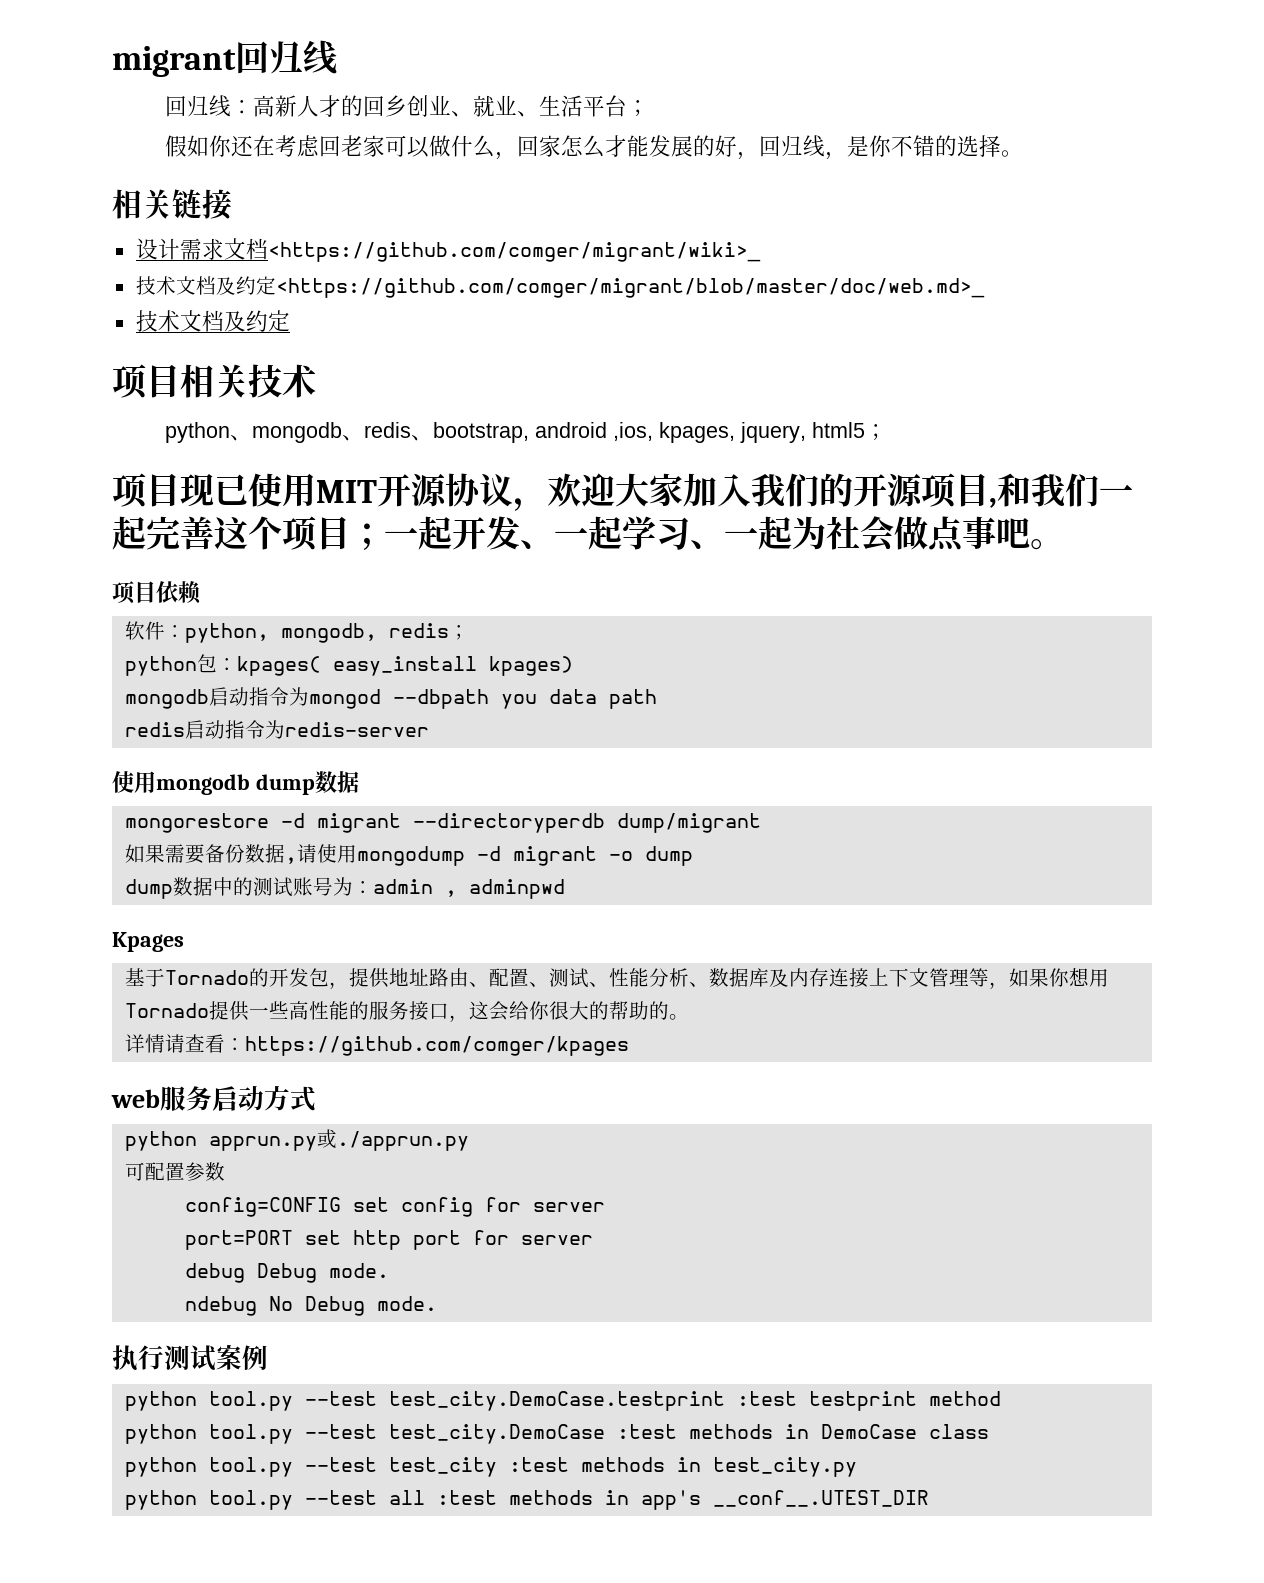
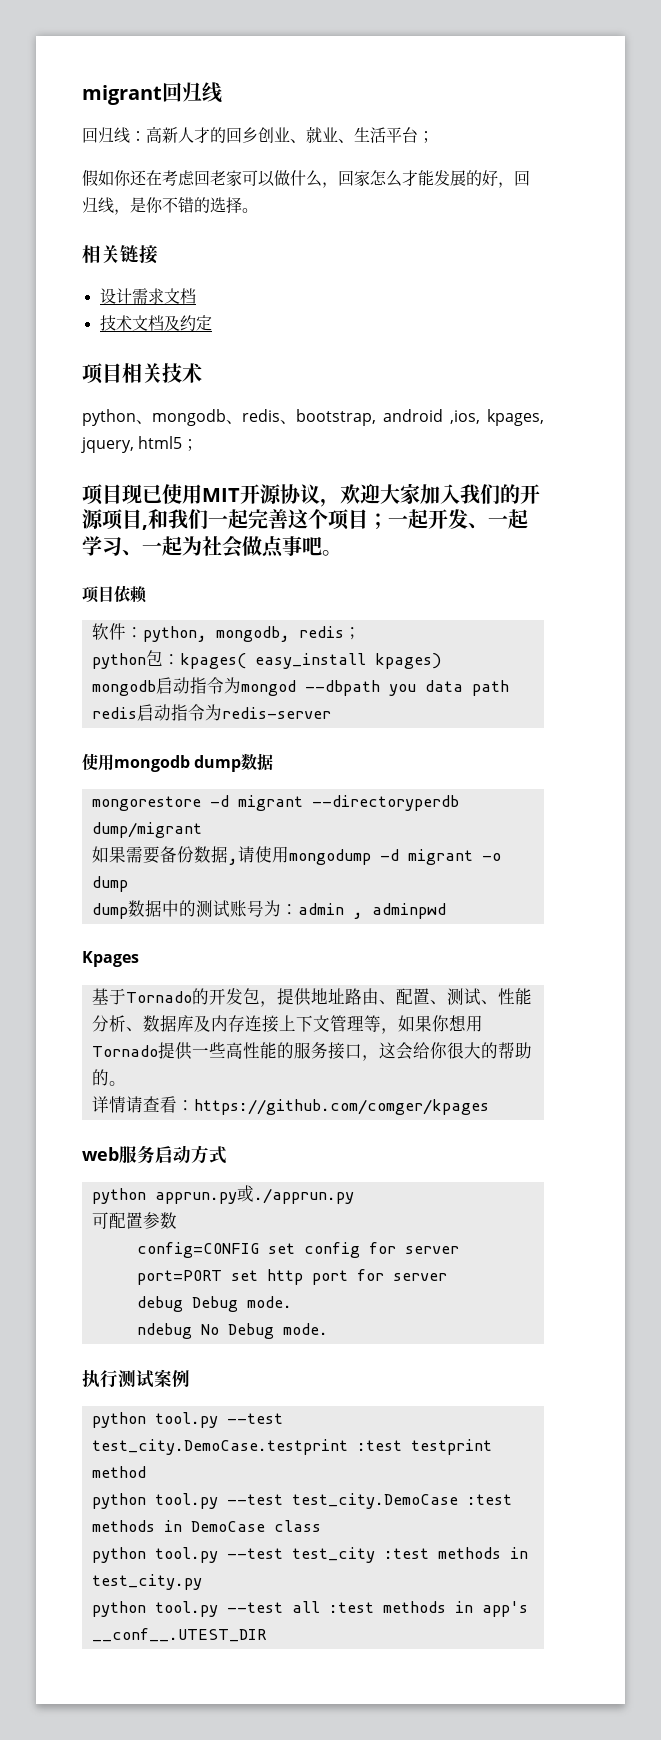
- 设计需求文档<https://github.com/comger/migrant/wiki>_
- 技术文档及约定<https://github.com/comger/migrant/blob/master/doc/web.md>_
+ 设计需求文档

